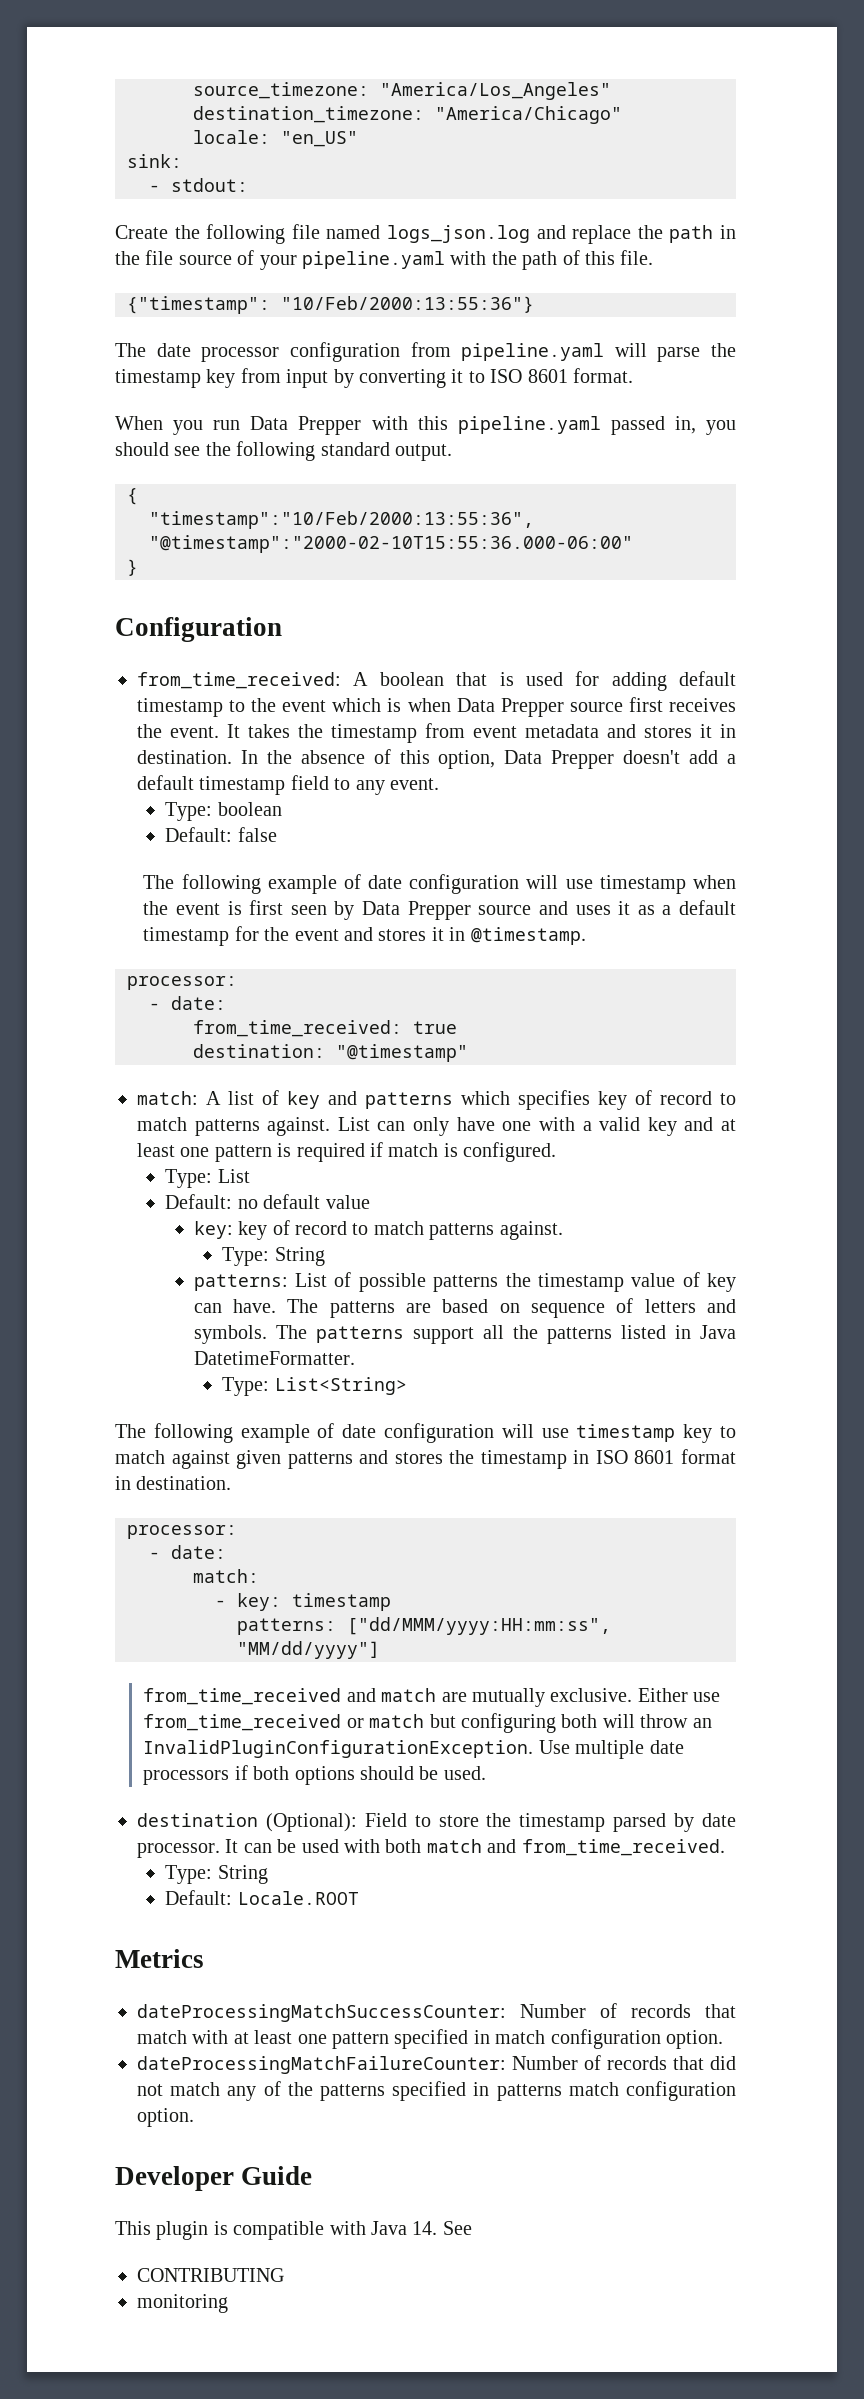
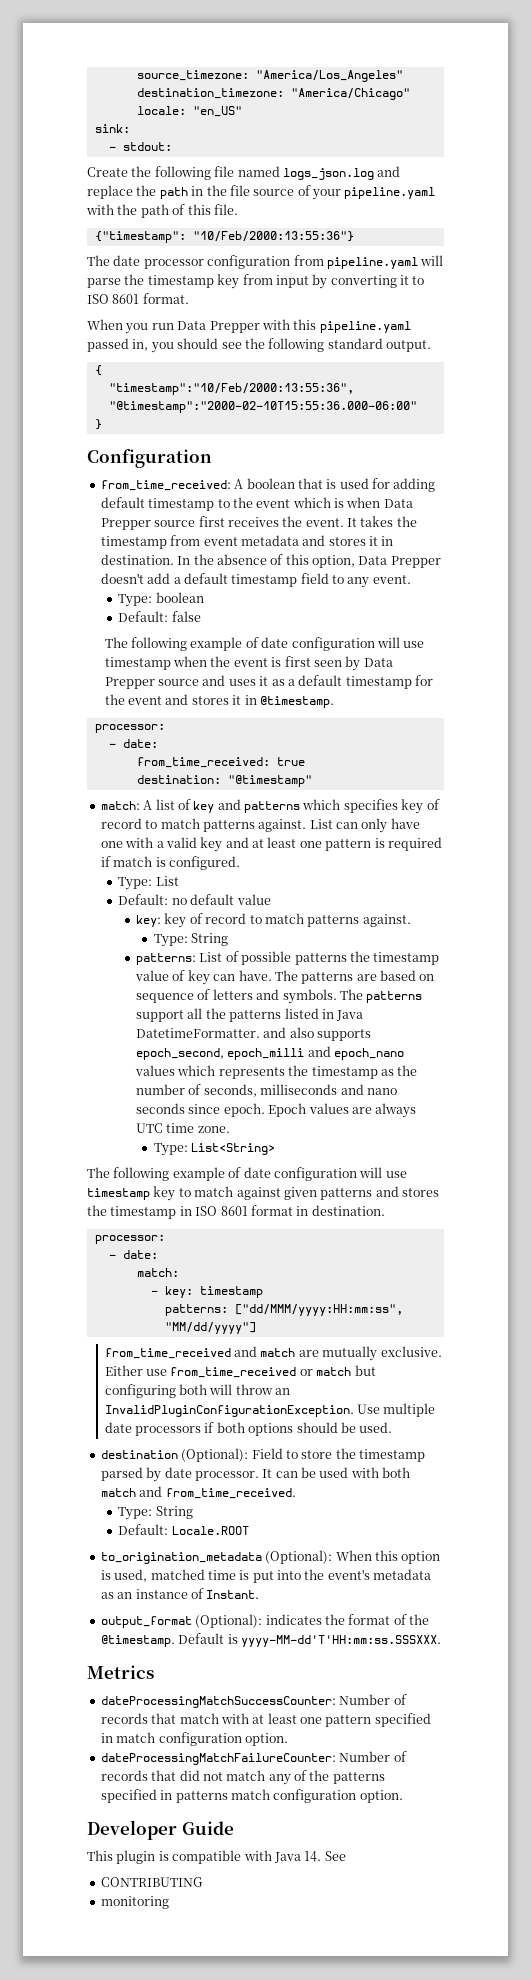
- The patterns support all the patterns listed in Java DatetimeFormatter.
+ The patterns support all the patterns listed in Java DatetimeFormatter. and also supports epoch_second, epoch_milli and epoch_nano values which represents the timestamp as the number of seconds, milliseconds and nano seconds since epoch. Epoch values are always UTC time zone.
+ to_origination_metadata (Optional): When this option is used, matched time is put into the event's metadata as an instance of Instant.
+ output_format (Optional): indicates the format of the @timestamp. Default is yyyy-MM-dd'T'HH:mm:ss.SSSXXX.

